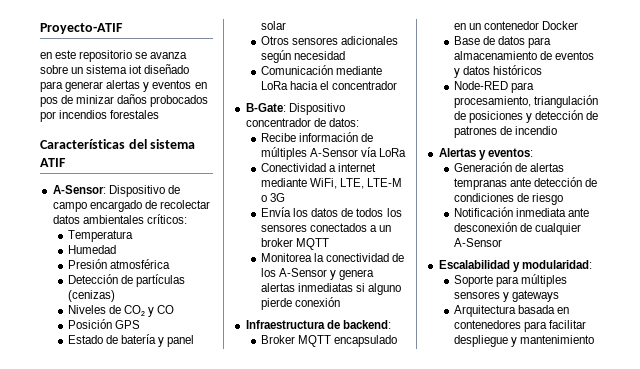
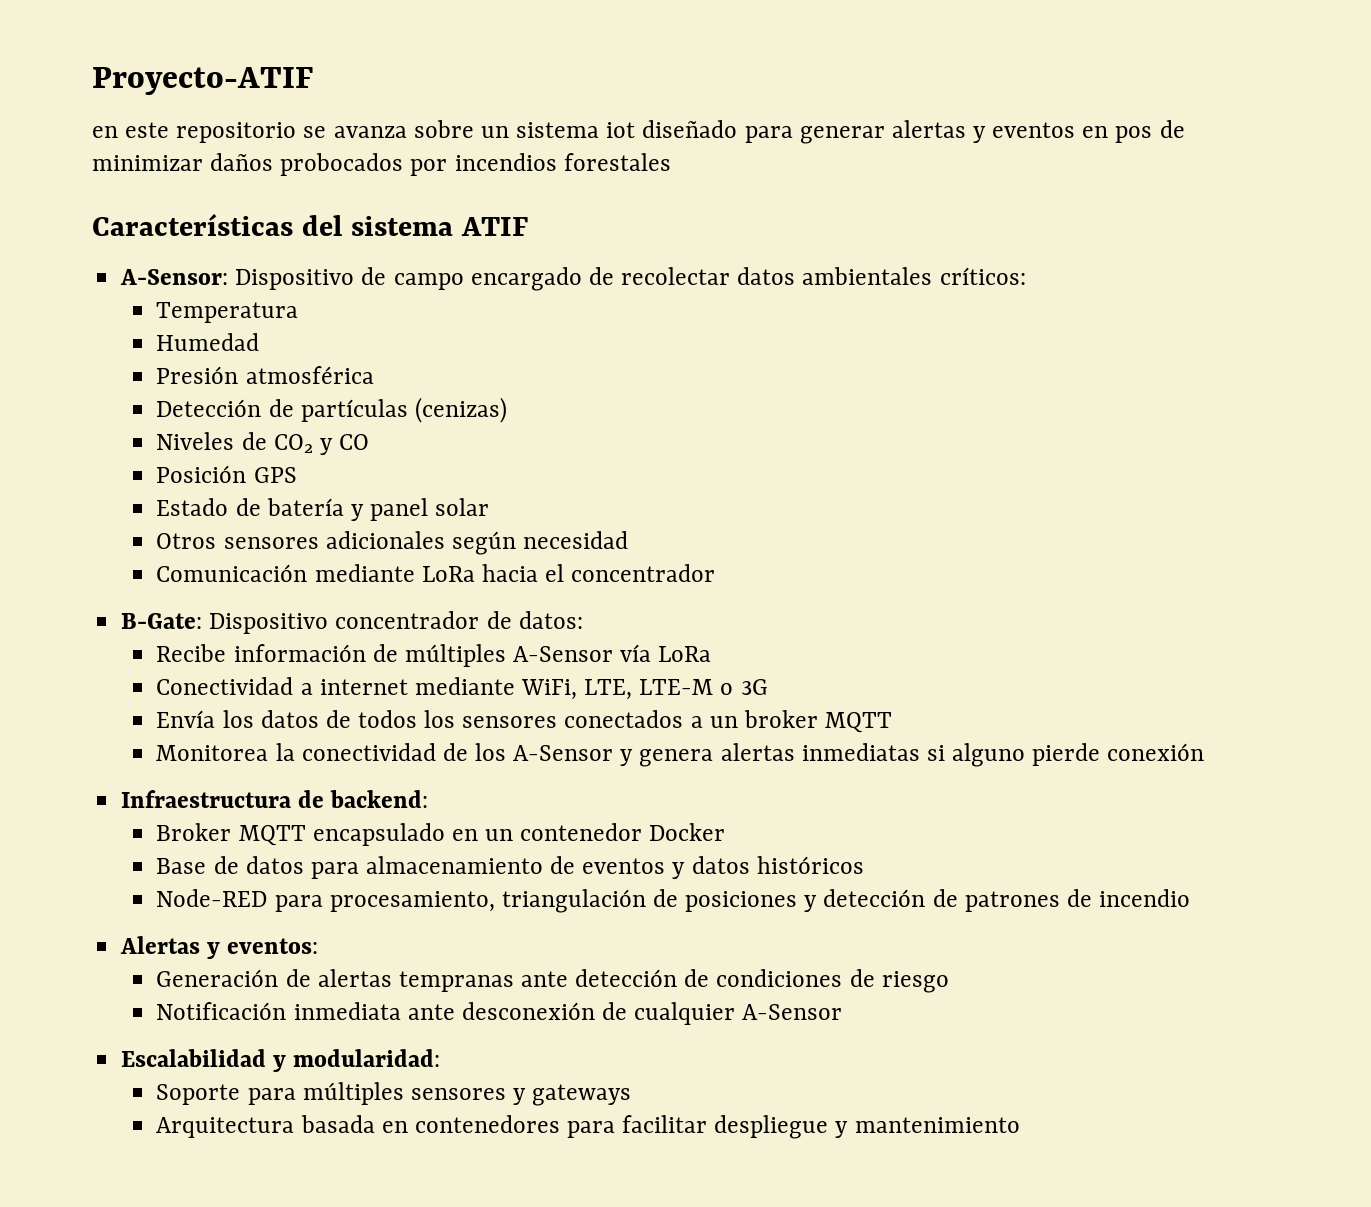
- en este repositorio se avanza sobre un sistema iot diseñado para generar alertas y eventos en pos de minizar daños probocados por incendios forestales
+ en este repositorio se avanza sobre un sistema iot diseñado para generar alertas y eventos en pos de minimizar daños probocados por incendios forestales

